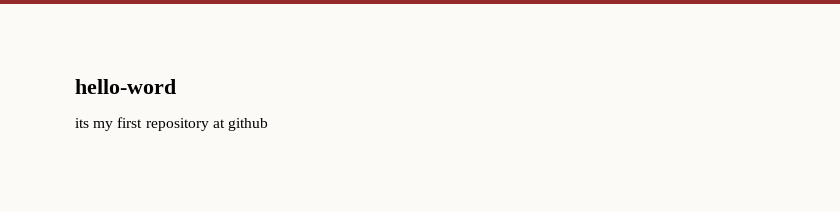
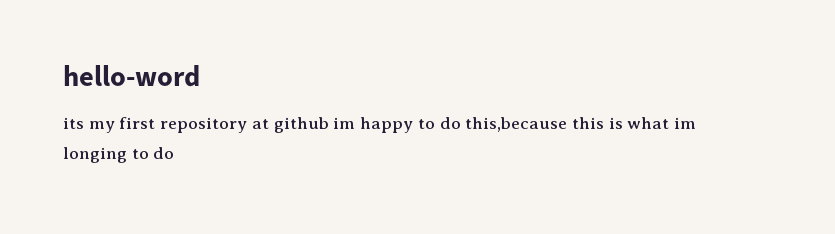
- its my first repository at github
+ its my first repository at github im happy to do this,because this is what im longing to do

